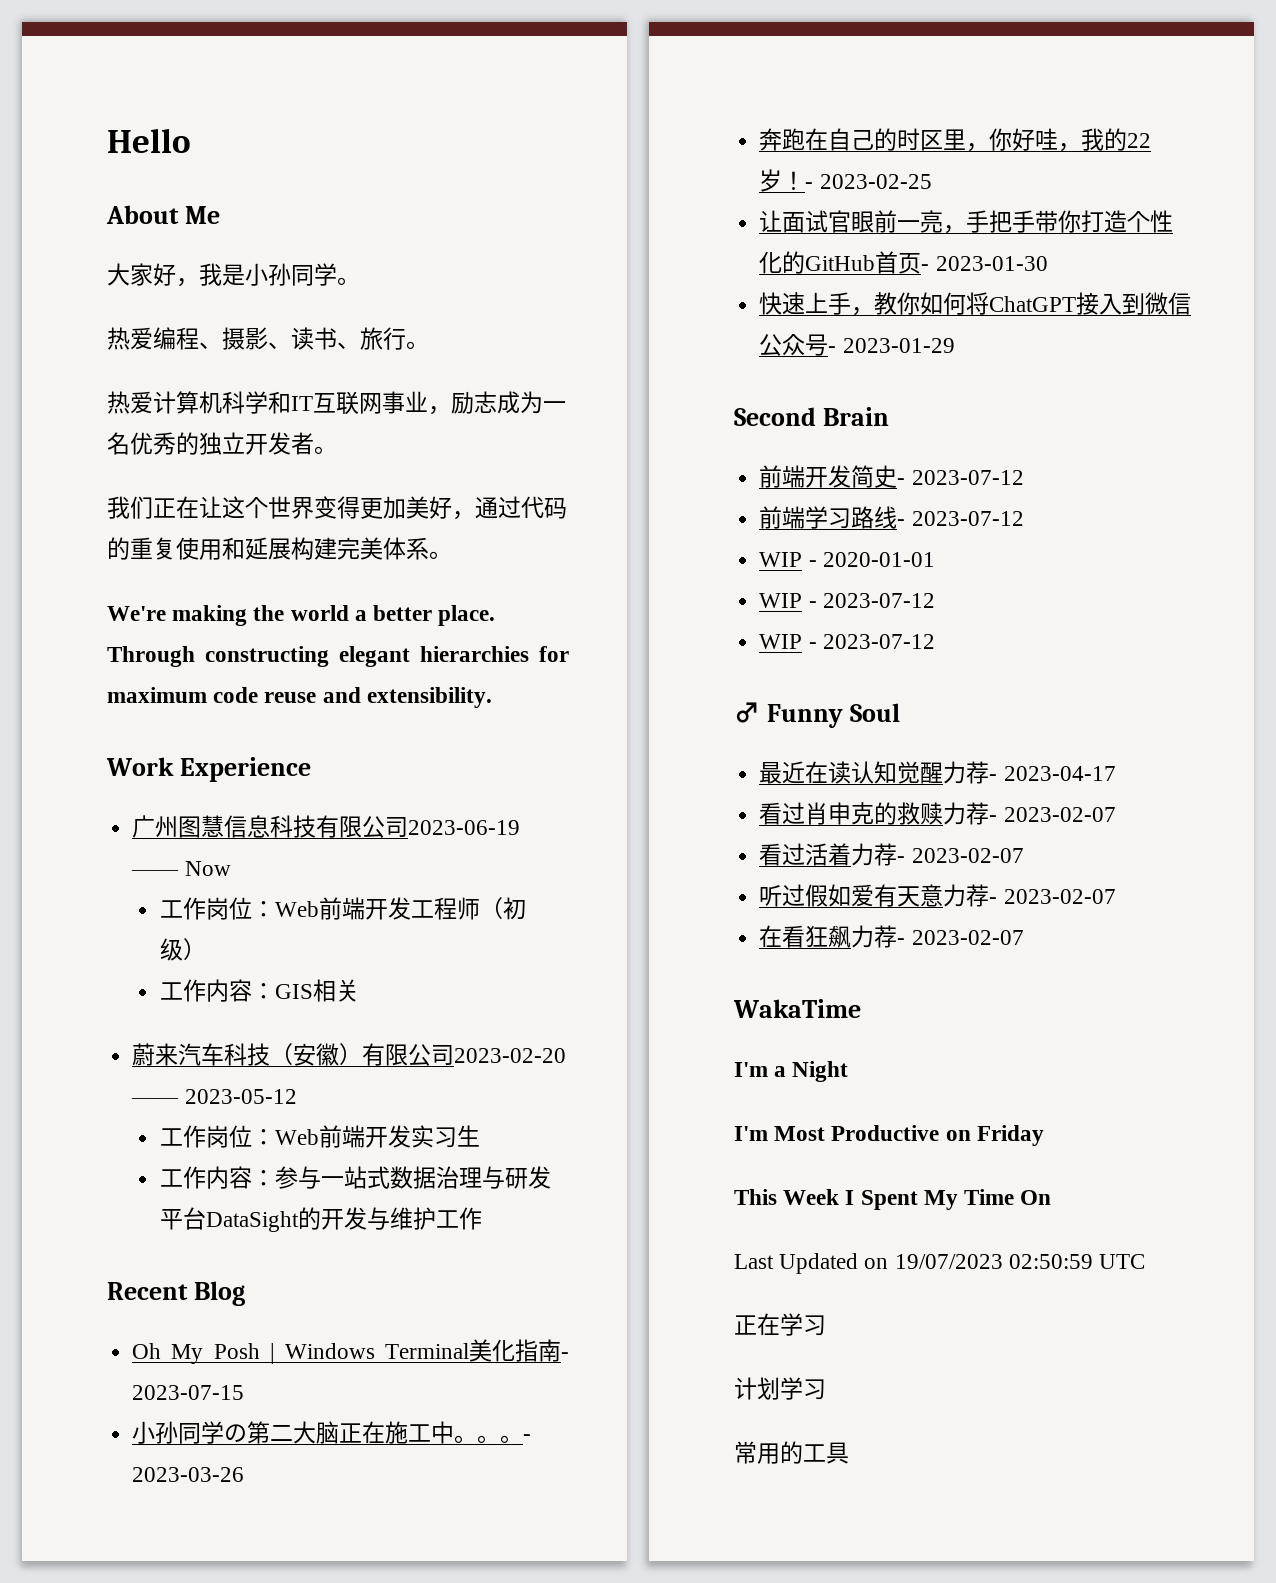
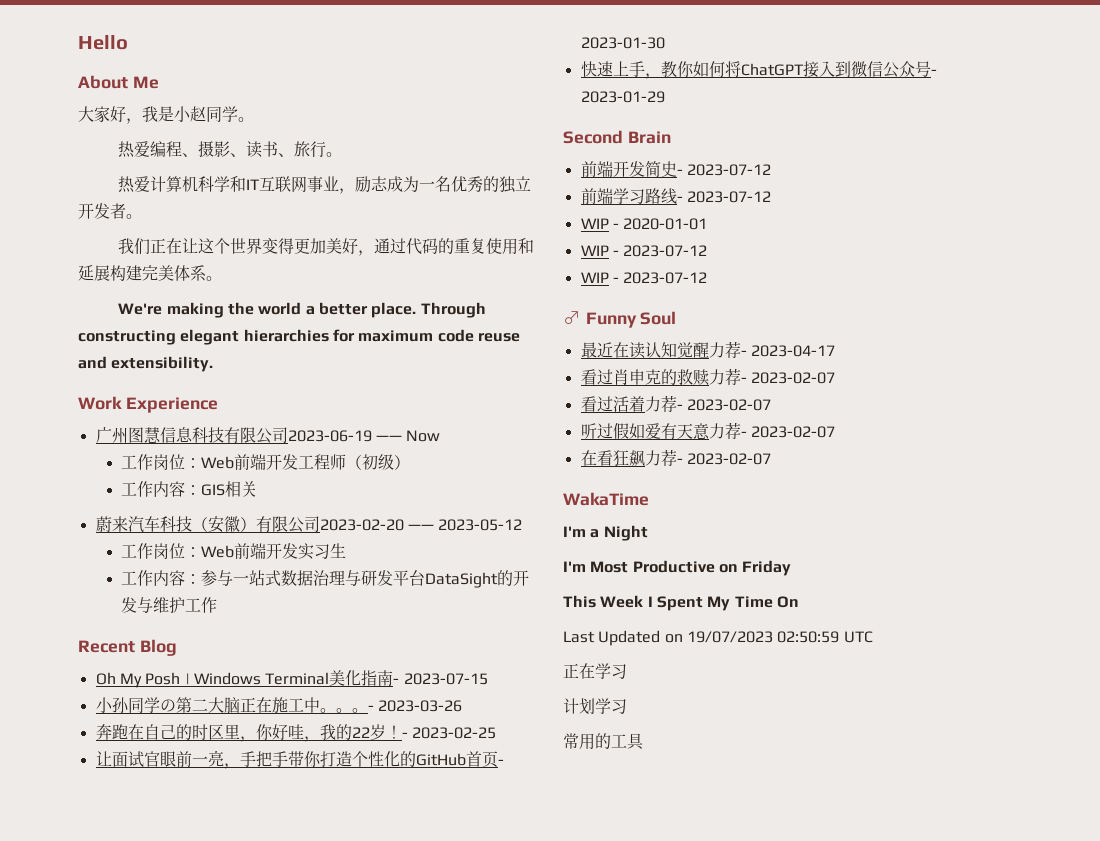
- 大家好，我是小孙同学。
+ 大家好，我是小赵同学。

